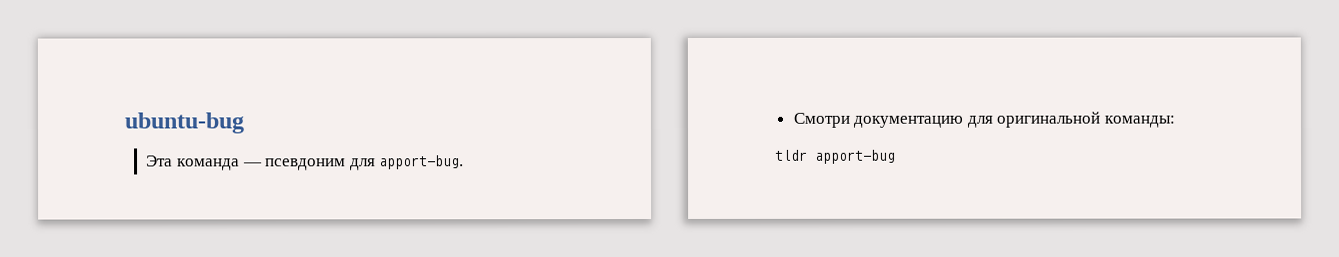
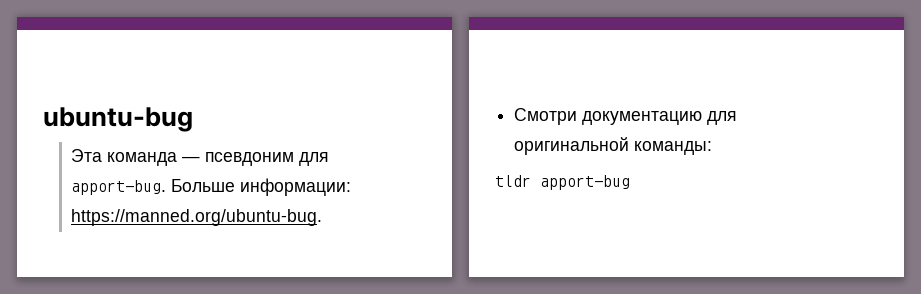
+ Больше информации: https://manned.org/ubuntu-bug.

